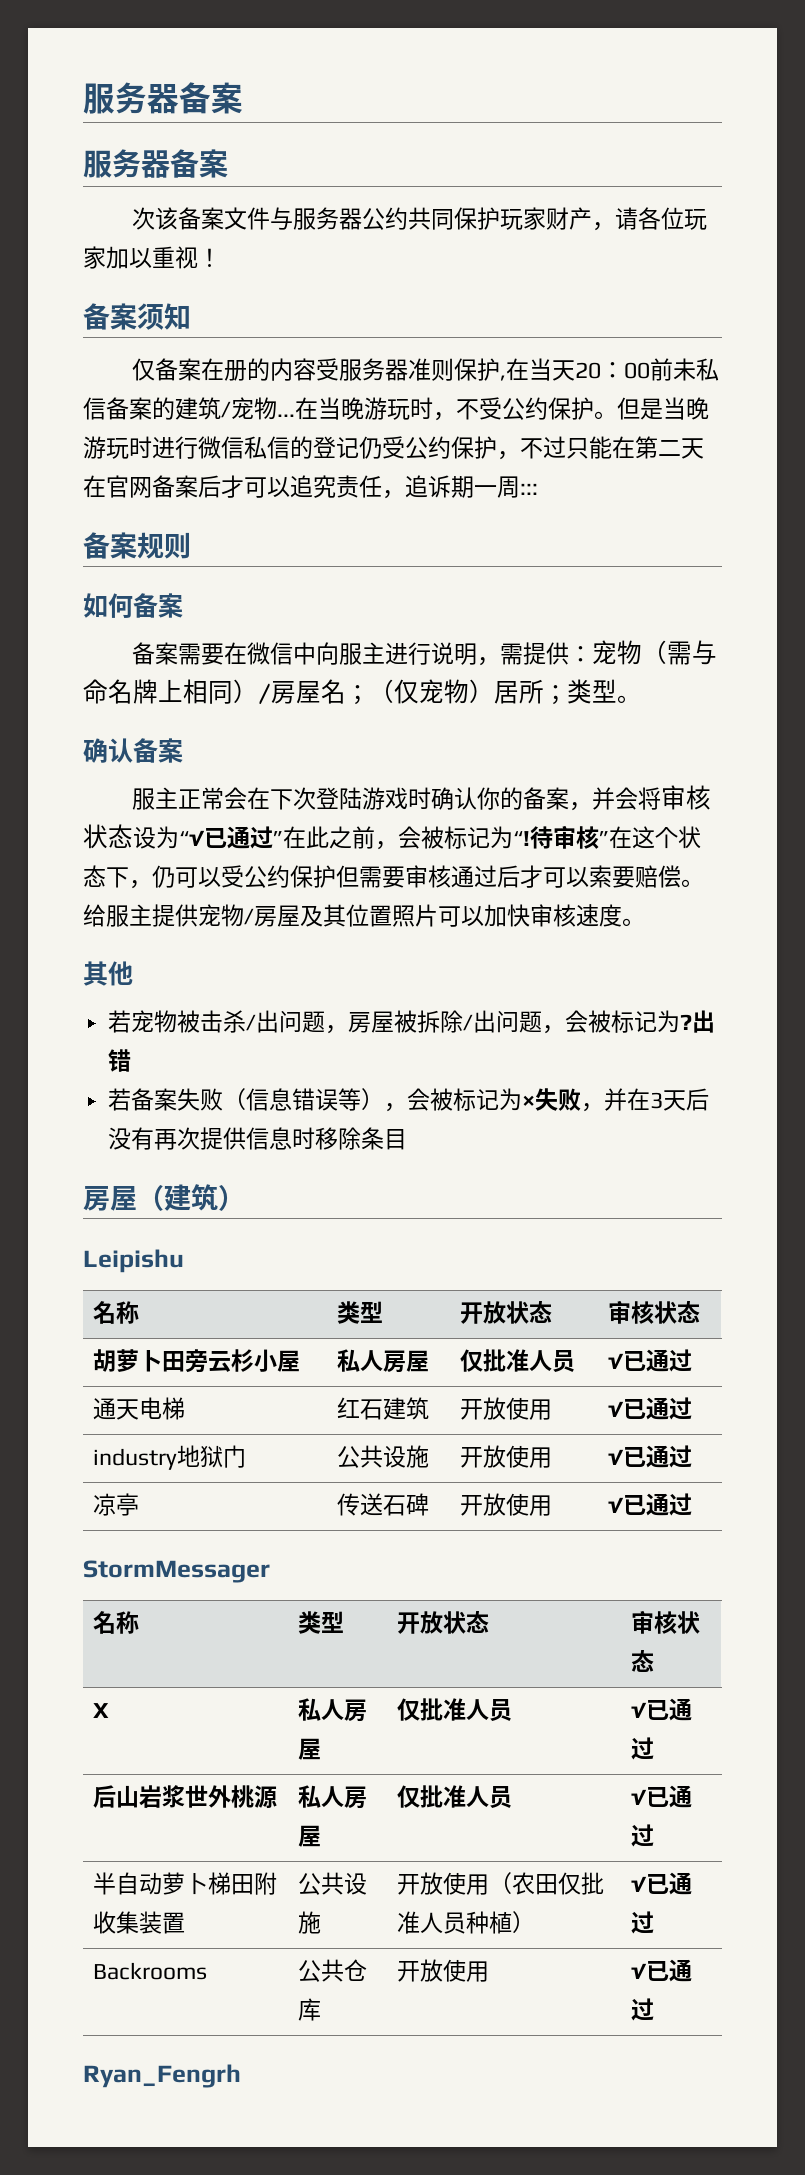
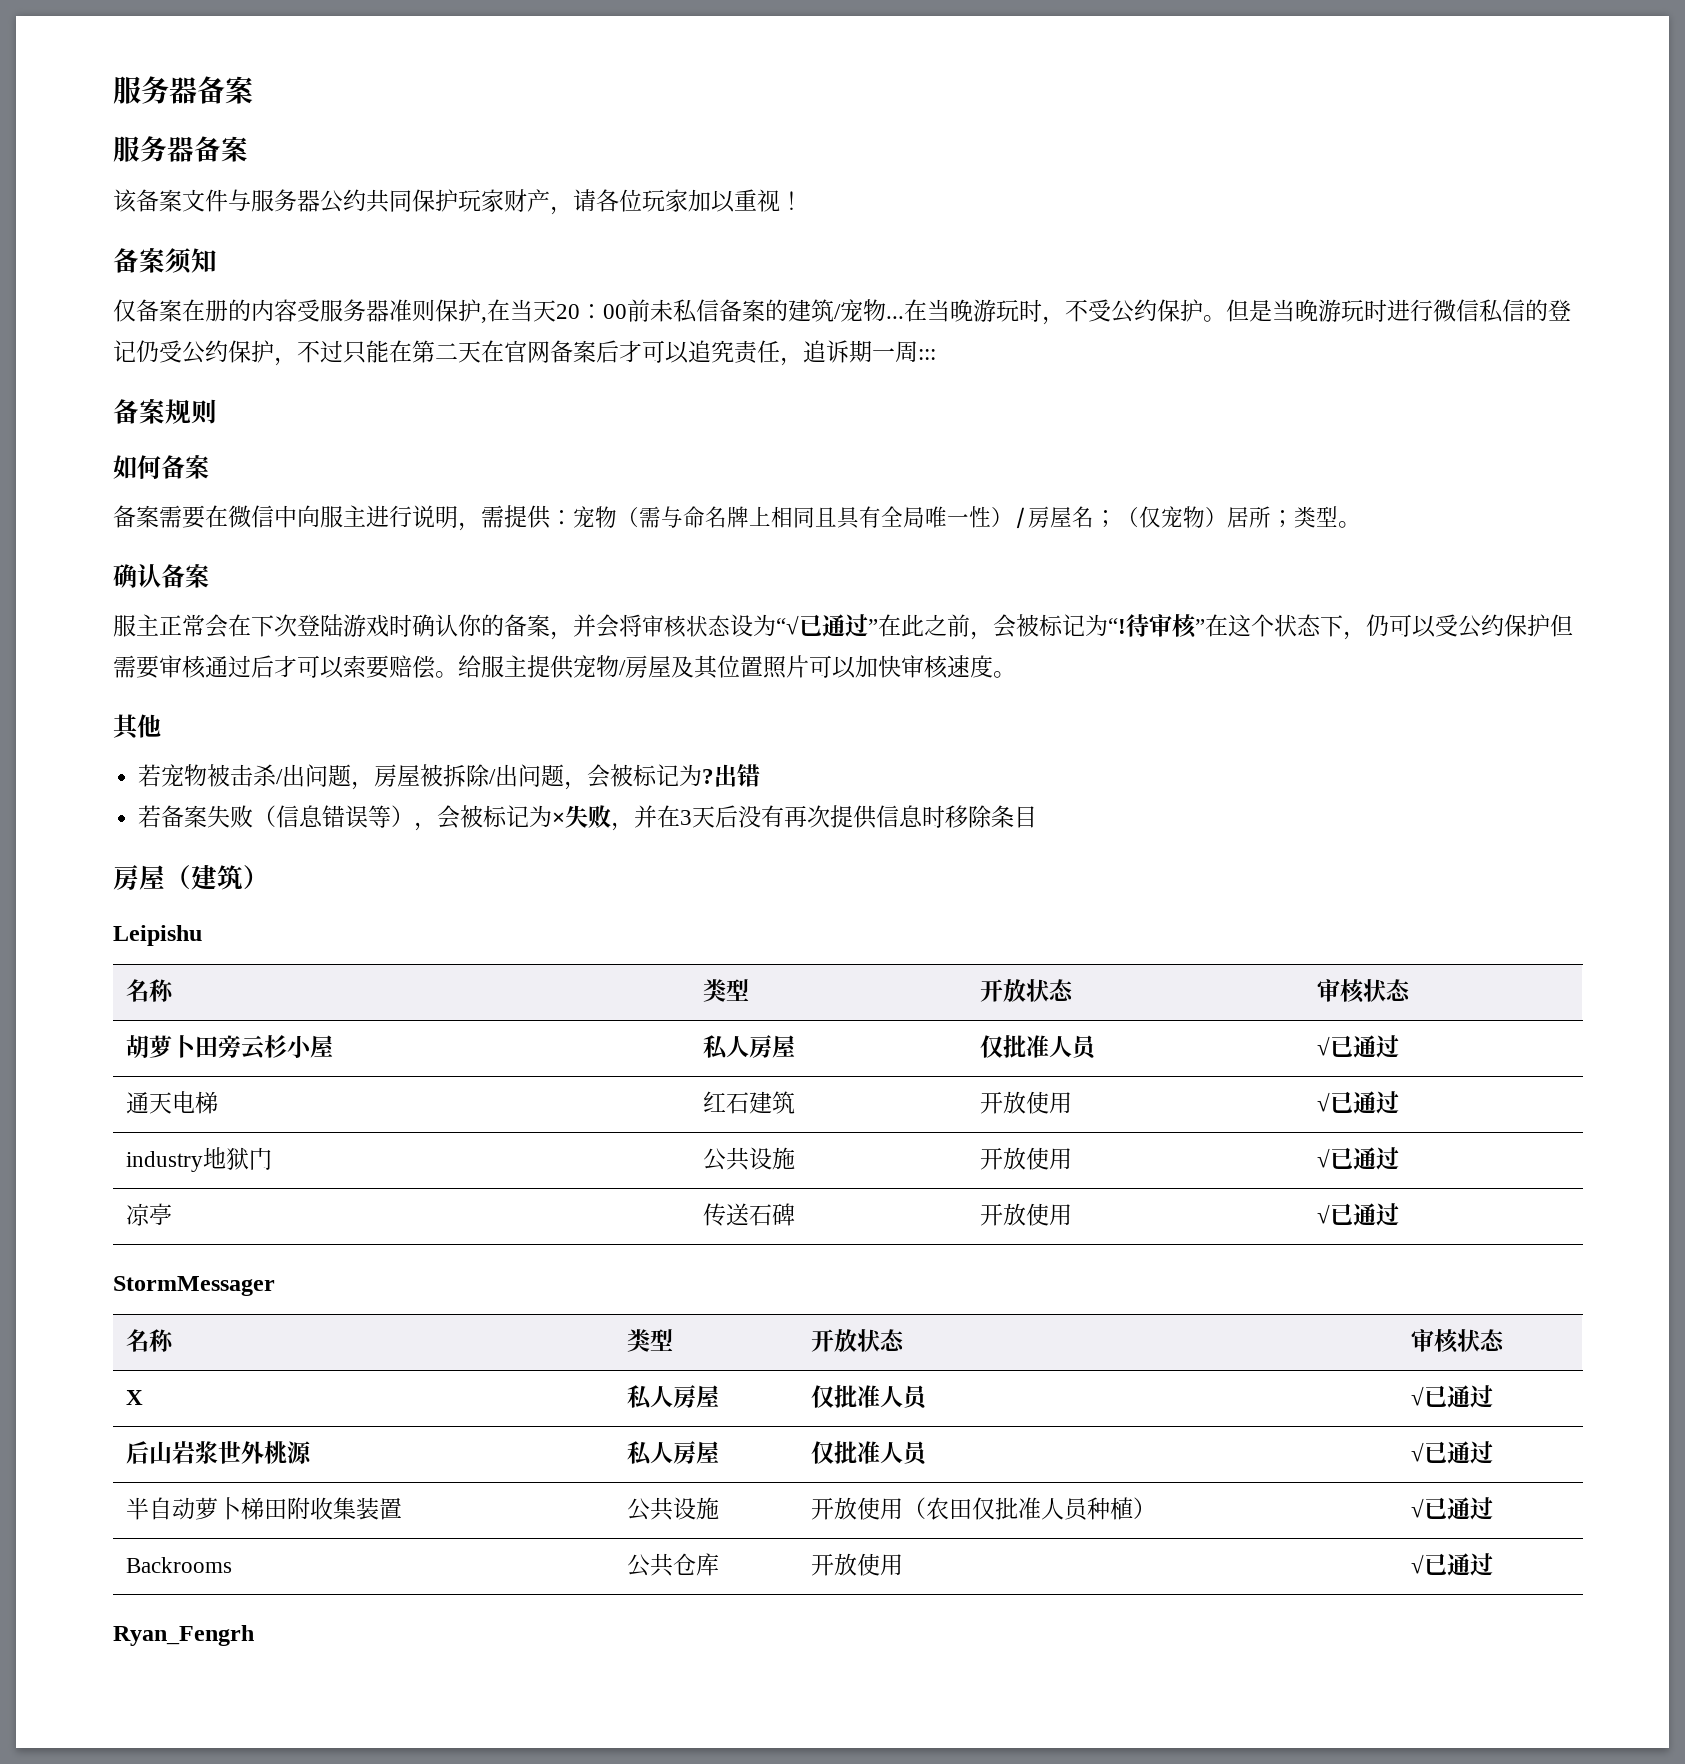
- 次该备案文件与服务器公约共同保护玩家财产，请各位玩家加以重视！
+ 该备案文件与服务器公约共同保护玩家财产，请各位玩家加以重视！
- 备案需要在微信中向服主进行说明，需提供：宠物（需与命名牌上相同）/房屋名；（仅宠物）居所；类型。
+ 备案需要在微信中向服主进行说明，需提供：宠物（需与命名牌上相同且具有全局唯一性）/房屋名；（仅宠物）居所；类型。

